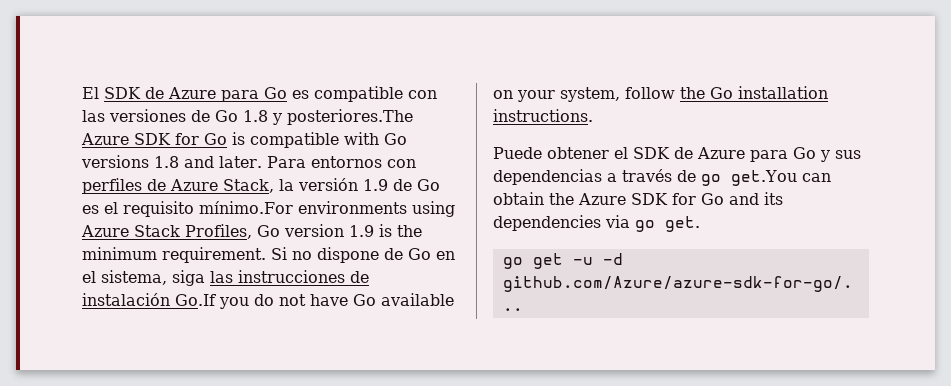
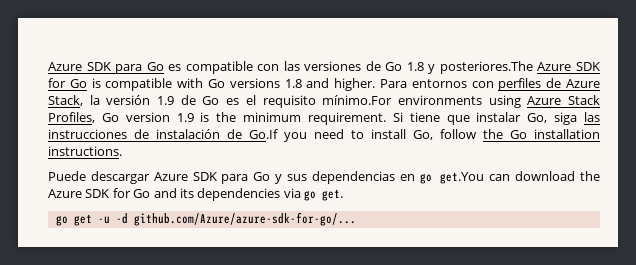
- El SDK de Azure para Go es compatible con las versiones de Go 1.8 y posteriores.The Azure SDK for Go is compatible with Go versions 1.8 and later.
+ Azure SDK para Go es compatible con las versiones de Go 1.8 y posteriores.The Azure SDK for Go is compatible with Go versions 1.8 and higher.
- Si no dispone de Go en el sistema, siga las instrucciones de instalación Go.If you do not have Go available on your system, follow the Go installation instructions.
+ Si tiene que instalar Go, siga las instrucciones de instalación de Go.If you need to install Go, follow the Go installation instructions.
- Puede obtener el SDK de Azure para Go y sus dependencias a través de go get.You can obtain the Azure SDK for Go and its dependencies via go get.
+ Puede descargar Azure SDK para Go y sus dependencias en go get.You can download the Azure SDK for Go and its dependencies via go get.

